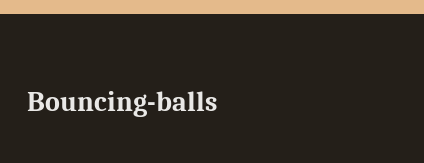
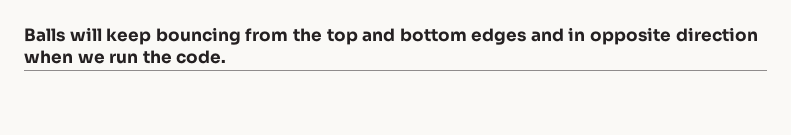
- Bouncing-balls
+ Balls will keep bouncing from the top and bottom edges and in opposite direction when we run the code.

